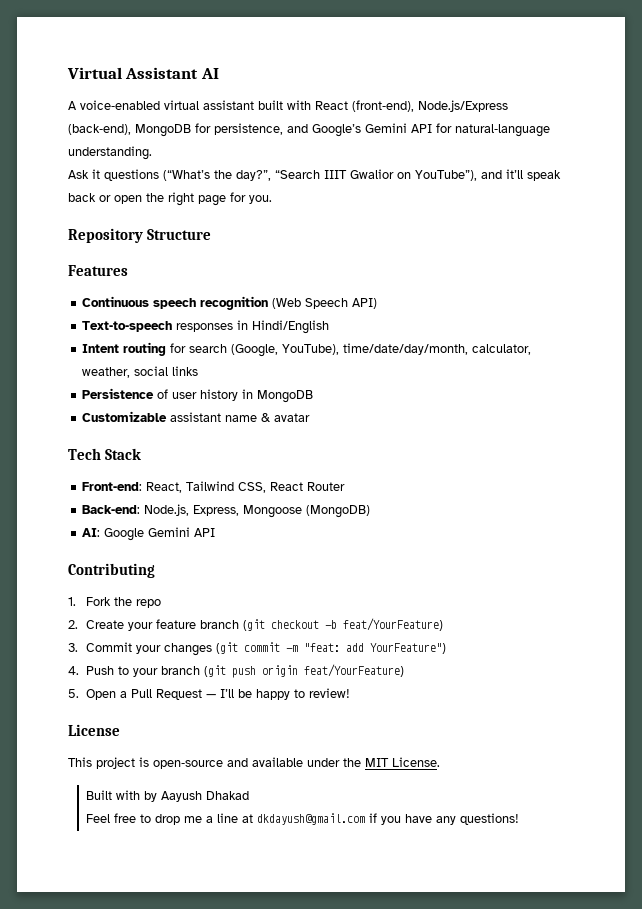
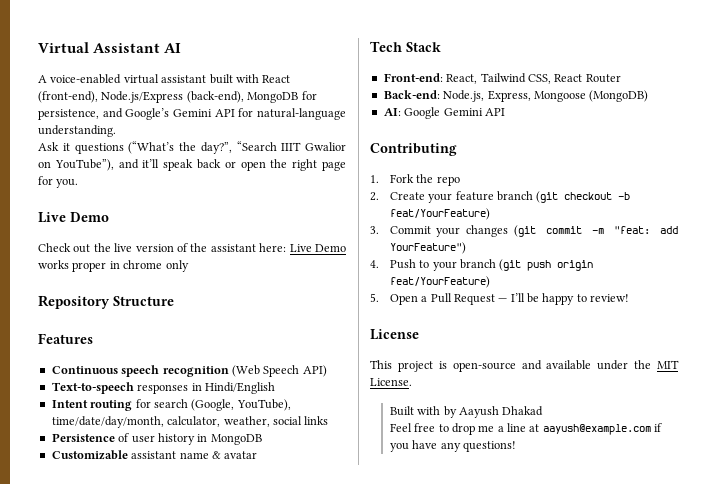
  Ask it questions (“What’s the day?”, “Search IIIT Gwalior on YouTube”), and it’ll speak back or open the right page for you.
+ Live Demo
+ Check out the live version of the assistant here: Live Demo works proper in chrome only
- Feel free to drop me a line at dkdayush@gmail.com if you have any questions!
+ Feel free to drop me a line at aayush@example.com if you have any questions!

